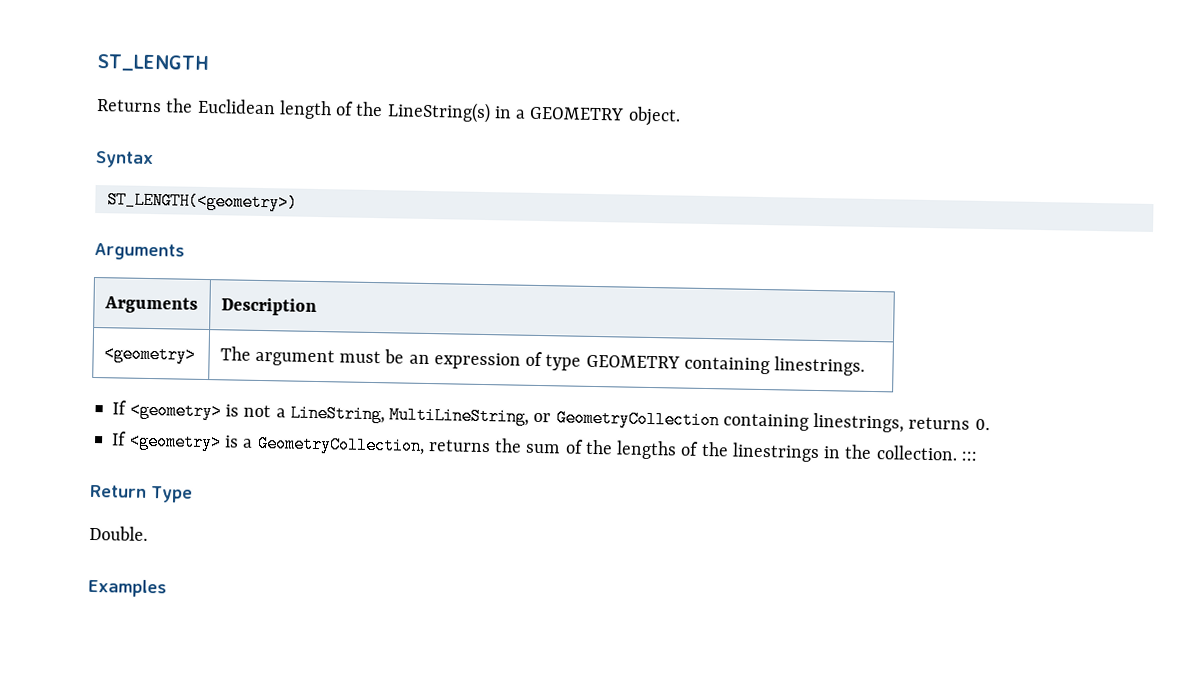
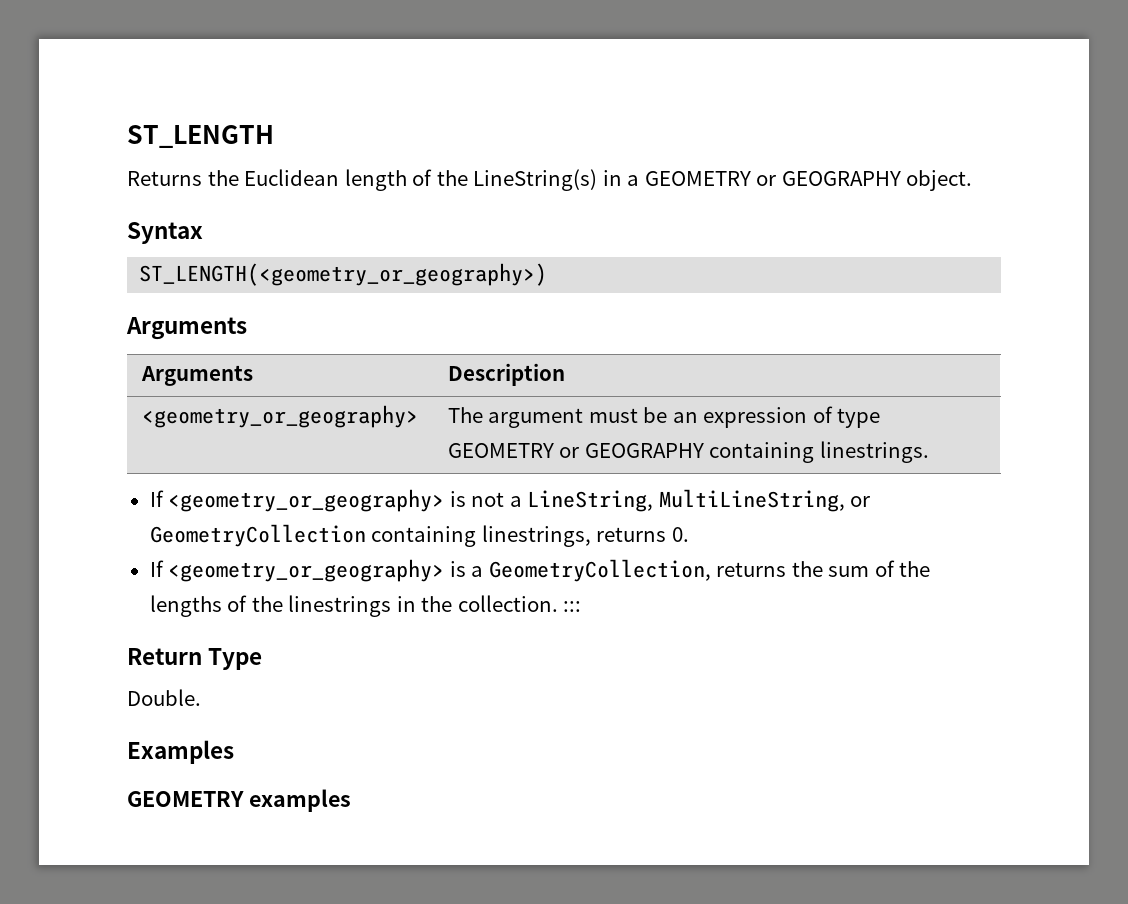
- Returns the Euclidean length of the LineString(s) in a GEOMETRY object.
+ Returns the Euclidean length of the LineString(s) in a GEOMETRY or GEOGRAPHY object.
- ST_LENGTH(<geometry>)
+ ST_LENGTH(<geometry_or_geography>)
- <geometry> | The argument must be an expression of type GEOMETRY containing linestrings.
+ <geometry_or_geography> | The argument must be an expression of type GEOMETRY or GEOGRAPHY containing linestrings.
- If <geometry> is not a LineString, MultiLineString, or GeometryCollection containing linestrings, returns 0.
+ If <geometry_or_geography> is not a LineString, MultiLineString, or GeometryCollection containing linestrings, returns 0.
- If <geometry> is a GeometryCollection, returns the sum of the lengths of the linestrings in the collection. :::
+ If <geometry_or_geography> is a GeometryCollection, returns the sum of the lengths of the linestrings in the collection. :::
+ GEOMETRY examples

